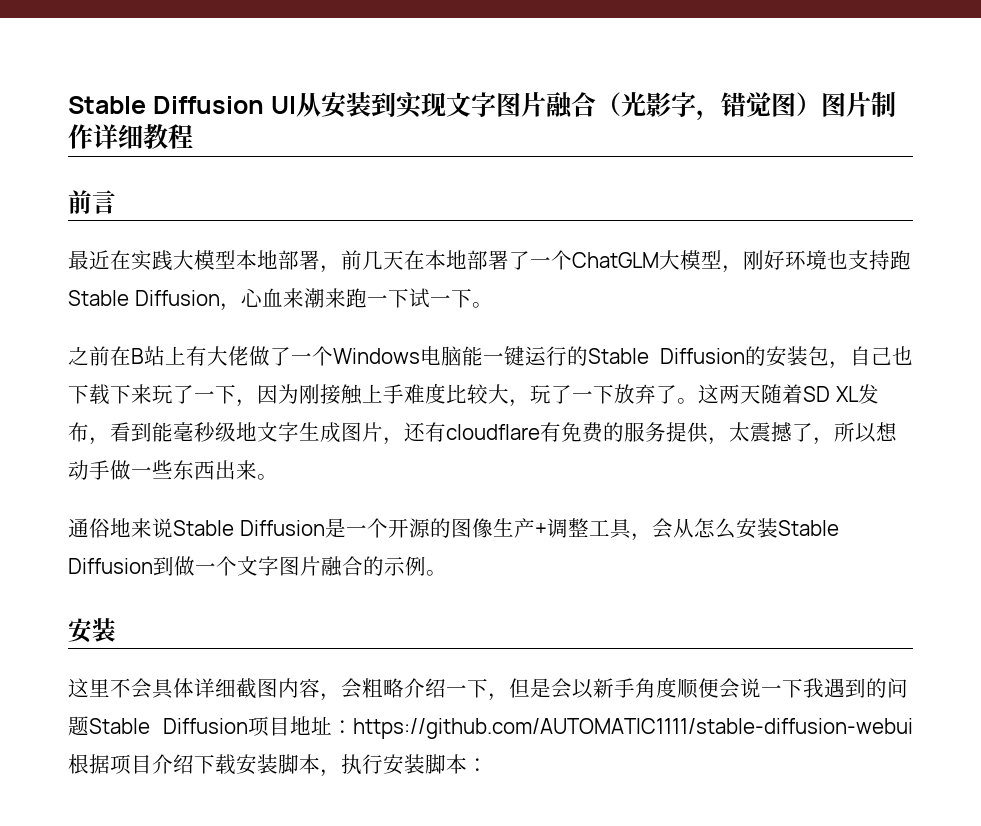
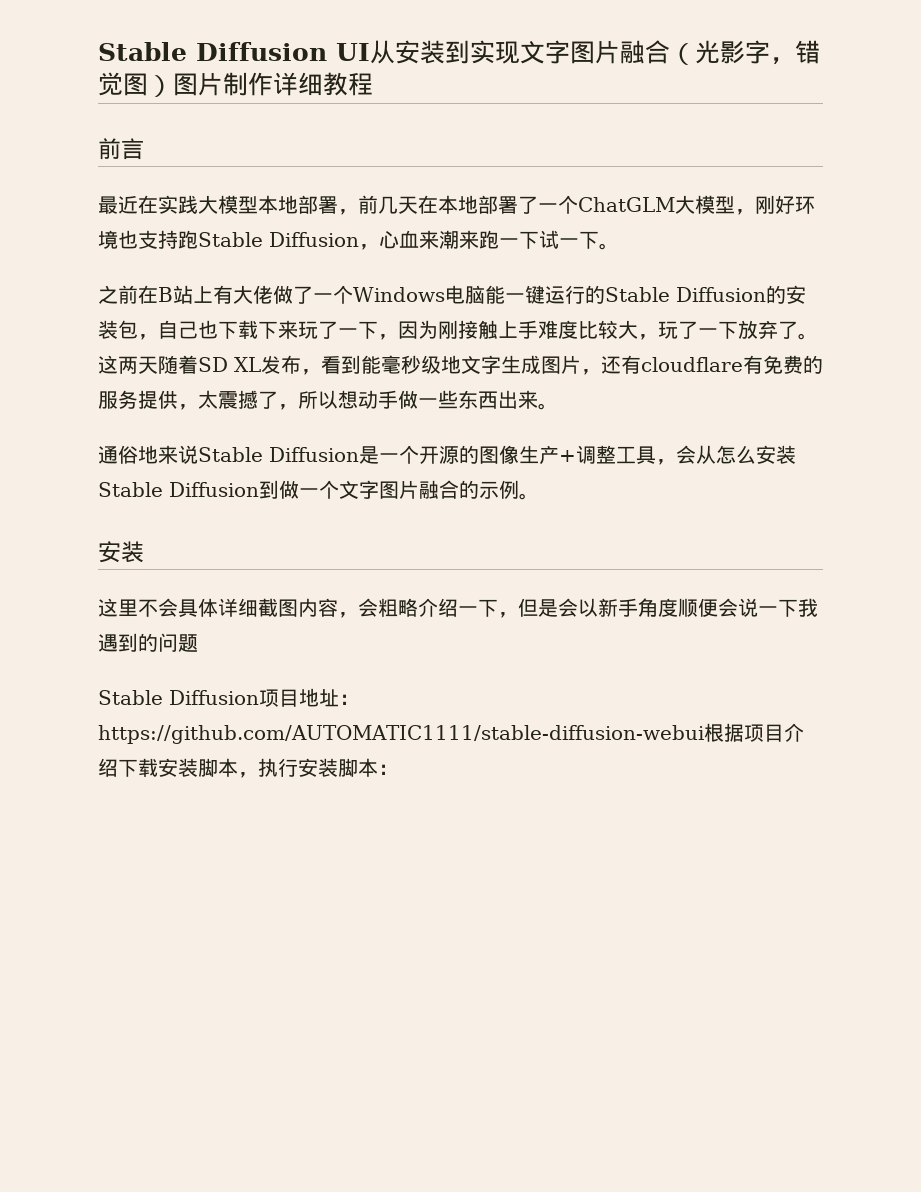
- 这里不会具体详细截图内容，会粗略介绍一下，但是会以新手角度顺便会说一下我遇到的问题Stable Diffusion项目地址：https://github.com/AUTOMATIC1111/stable-diffusion-webui根据项目介绍下载安装脚本，执行安装脚本：
+ 这里不会具体详细截图内容，会粗略介绍一下，但是会以新手角度顺便会说一下我遇到的问题
+ Stable Diffusion项目地址：https://github.com/AUTOMATIC1111/stable-diffusion-webui根据项目介绍下载安装脚本，执行安装脚本：

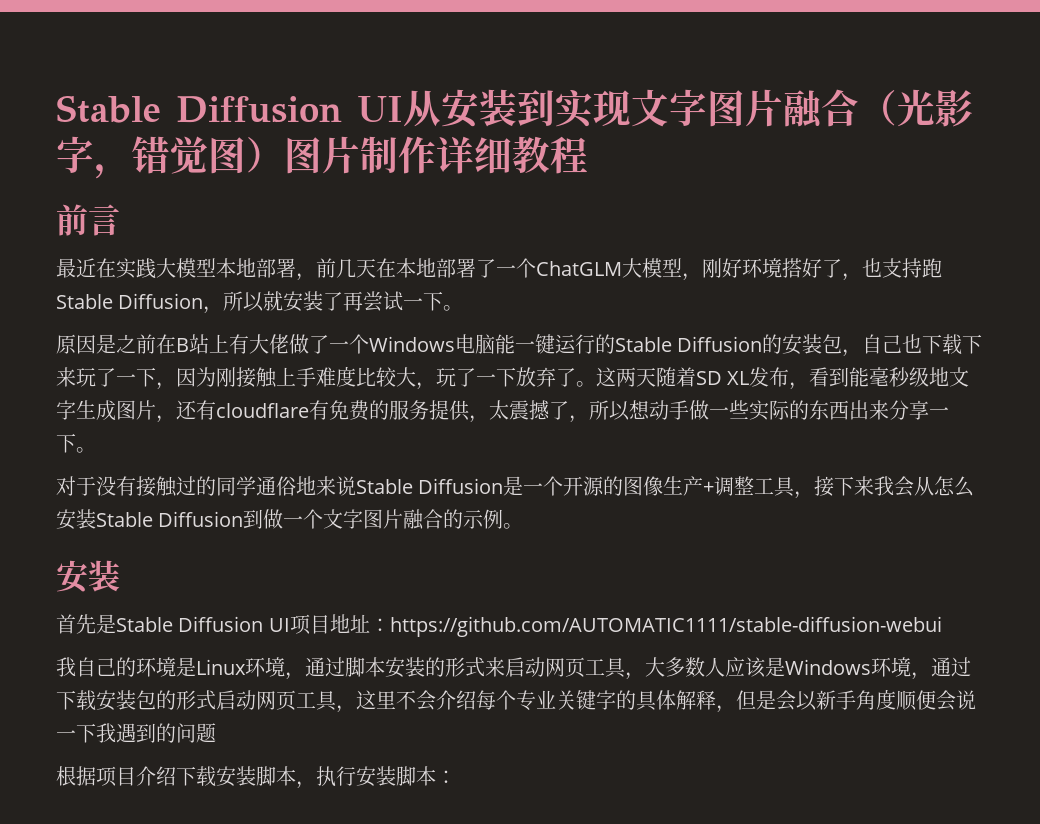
- 最近在实践大模型本地部署，前几天在本地部署了一个ChatGLM大模型，刚好环境也支持跑Stable Diffusion，心血来潮来跑一下试一下。
+ 最近在实践大模型本地部署，前几天在本地部署了一个ChatGLM大模型，刚好环境搭好了，也支持跑Stable Diffusion，所以就安装了再尝试一下。
- 之前在B站上有大佬做了一个Windows电脑能一键运行的Stable Diffusion的安装包，自己也下载下来玩了一下，因为刚接触上手难度比较大，玩了一下放弃了。
+ 原因是之前在B站上有大佬做了一个Windows电脑能一键运行的Stable Diffusion的安装包，自己也下载下来玩了一下，因为刚接触上手难度比较大，玩了一下放弃了。
- 这两天随着SD XL发布，看到能毫秒级地文字生成图片，还有cloudflare有免费的服务提供，太震撼了，所以想动手做一些东西出来。
- 通俗地来说Stable Diffusion是一个开源的图像生产+调整工具，会从怎么安装Stable Diffusion到做一个文字图片融合的示例。
+ 这两天随着SD XL发布，看到能毫秒级地文字生成图片，还有cloudflare有免费的服务提供，太震撼了，所以想动手做一些实际的东西出来分享一下。
+ 对于没有接触过的同学通俗地来说Stable Diffusion是一个开源的图像生产+调整工具，接下来我会从怎么安装Stable Diffusion到做一个文字图片融合的示例。
- 这里不会具体详细截图内容，会粗略介绍一下，但是会以新手角度顺便会说一下我遇到的问题
+ 首先是Stable Diffusion UI项目地址：https://github.com/AUTOMATIC1111/stable-diffusion-webui
+ 我自己的环境是Linux环境，通过脚本安装的形式来启动网页工具，大多数人应该是Windows环境，通过下载安装包的形式启动网页工具，这里不会介绍每个专业关键字的具体解释，但是会以新手角度顺便会说一下我遇到的问题
- Stable Diffusion项目地址：https://github.com/AUTOMATIC1111/stable-diffusion-webui根据项目介绍下载安装脚本，执行安装脚本：
+ 根据项目介绍下载安装脚本，执行安装脚本：

